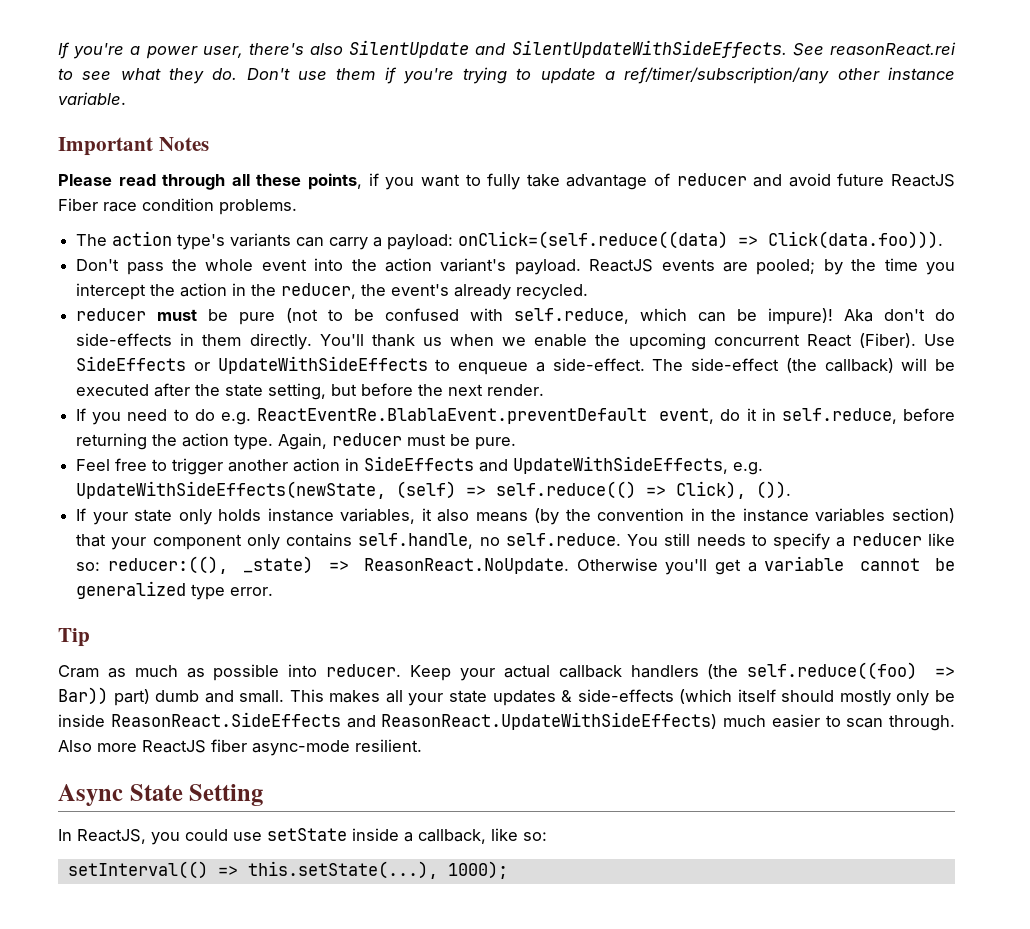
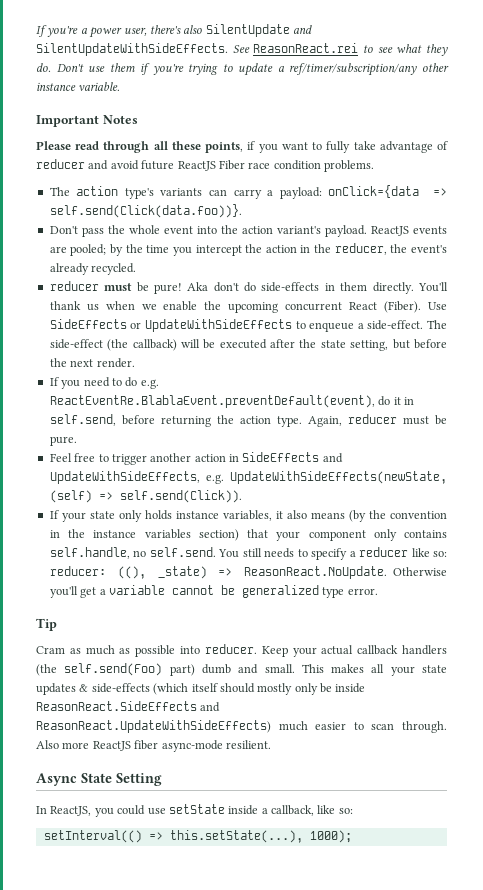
- See reasonReact.rei to see what they do.
+ See ReasonReact.rei to see what they do.
- The action type's variants can carry a payload: onClick=(self.reduce((data) => Click(data.foo))).
+ The action type's variants can carry a payload: onClick={data => self.send(Click(data.foo))}.
- reducer must be pure (not to be confused with self.reduce, which can be impure)!
+ reducer must be pure!
- If you need to do e.g. ReactEventRe.BlablaEvent.preventDefault event, do it in self.reduce, before returning the action type.
+ If you need to do e.g. ReactEventRe.BlablaEvent.preventDefault(event), do it in self.send, before returning the action type.
- Feel free to trigger another action in SideEffects and UpdateWithSideEffects, e.g. UpdateWithSideEffects(newState, (self) => self.reduce(() => Click), ()).
+ Feel free to trigger another action in SideEffects and UpdateWithSideEffects, e.g. UpdateWithSideEffects(newState, (self) => self.send(Click)).
- If your state only holds instance variables, it also means (by the convention in the instance variables section) that your component only contains self.handle, no self.reduce. You still needs to specify a reducer like so: reducer:((), _state) => ReasonReact.NoUpdate. Otherwise you'll get a variable cannot be generalized type error.
+ If your state only holds instance variables, it also means (by the convention in the instance variables section) that your component only contains self.handle, no self.send. You still needs to specify a reducer like so: reducer: ((), _state) => ReasonReact.NoUpdate. Otherwise you'll get a variable cannot be generalized type error.
- Keep your actual callback handlers (the self.reduce((foo) => Bar)) part) dumb and small.
+ Keep your actual callback handlers (the self.send(Foo) part) dumb and small.

